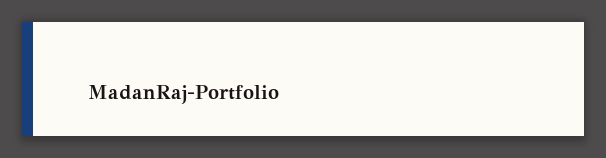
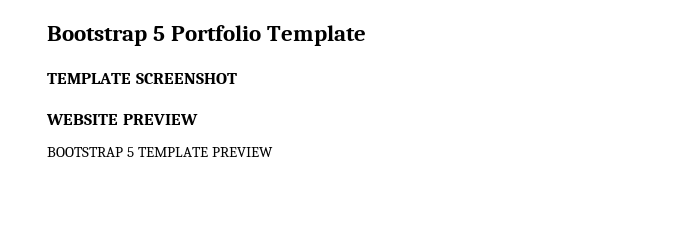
- MadanRaj-Portfolio
+ Bootstrap 5 Portfolio Template
+ TEMPLATE SCREENSHOT
+ WEBSITE PREVIEW
+ BOOTSTRAP 5 TEMPLATE PREVIEW

